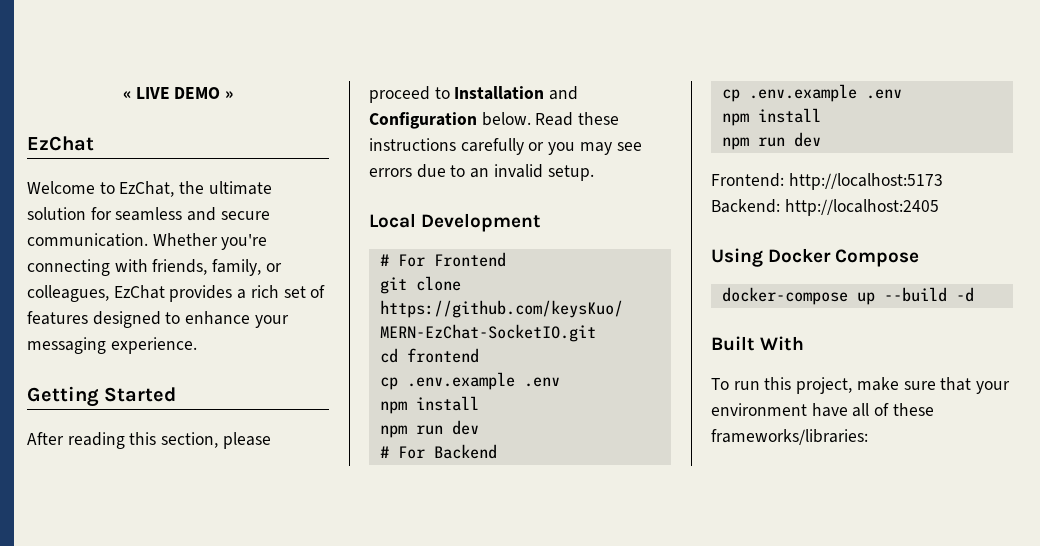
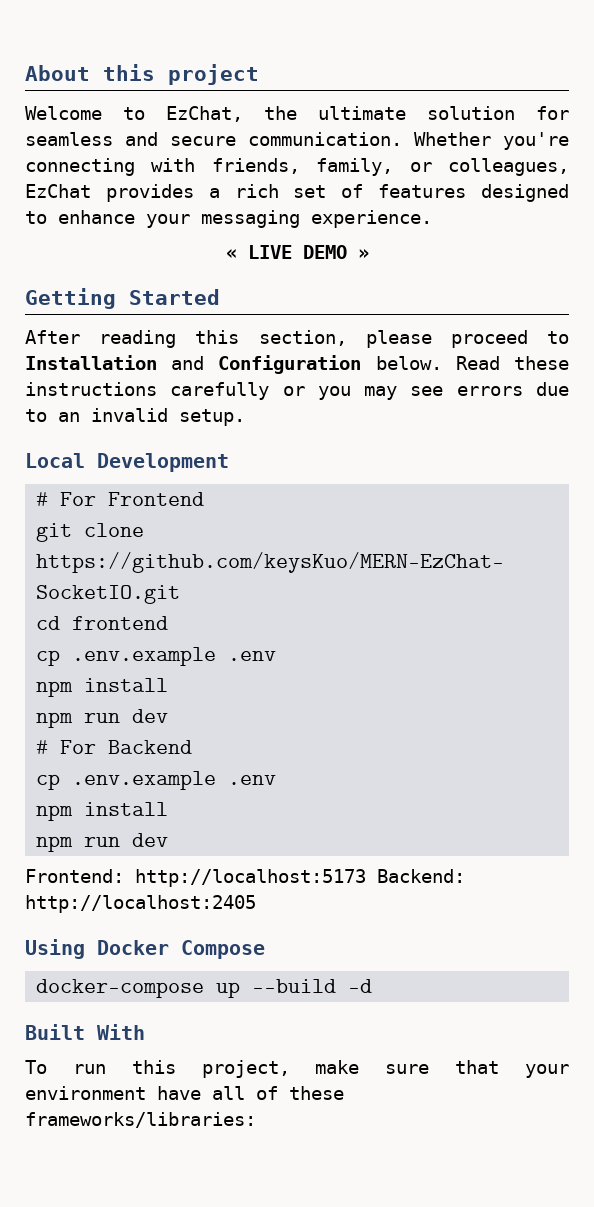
- « LIVE DEMO »
- EzChat
+ About this project
+ « LIVE DEMO »

